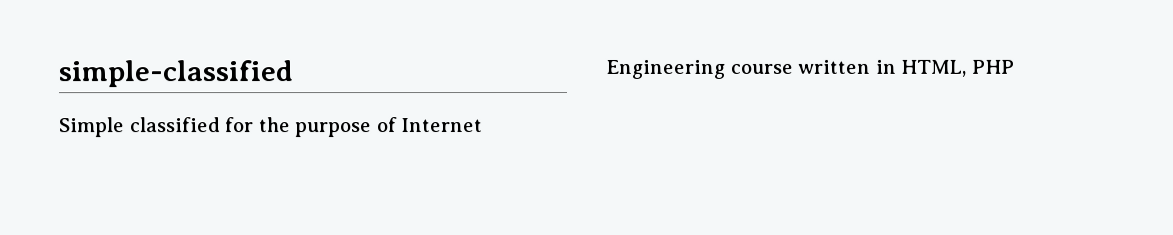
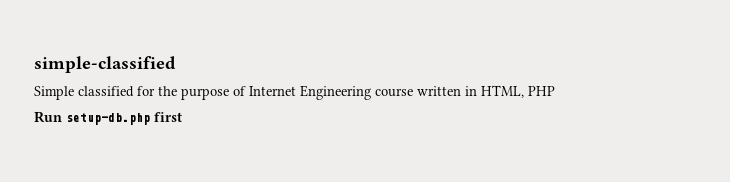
+ Run setup-db.php first

